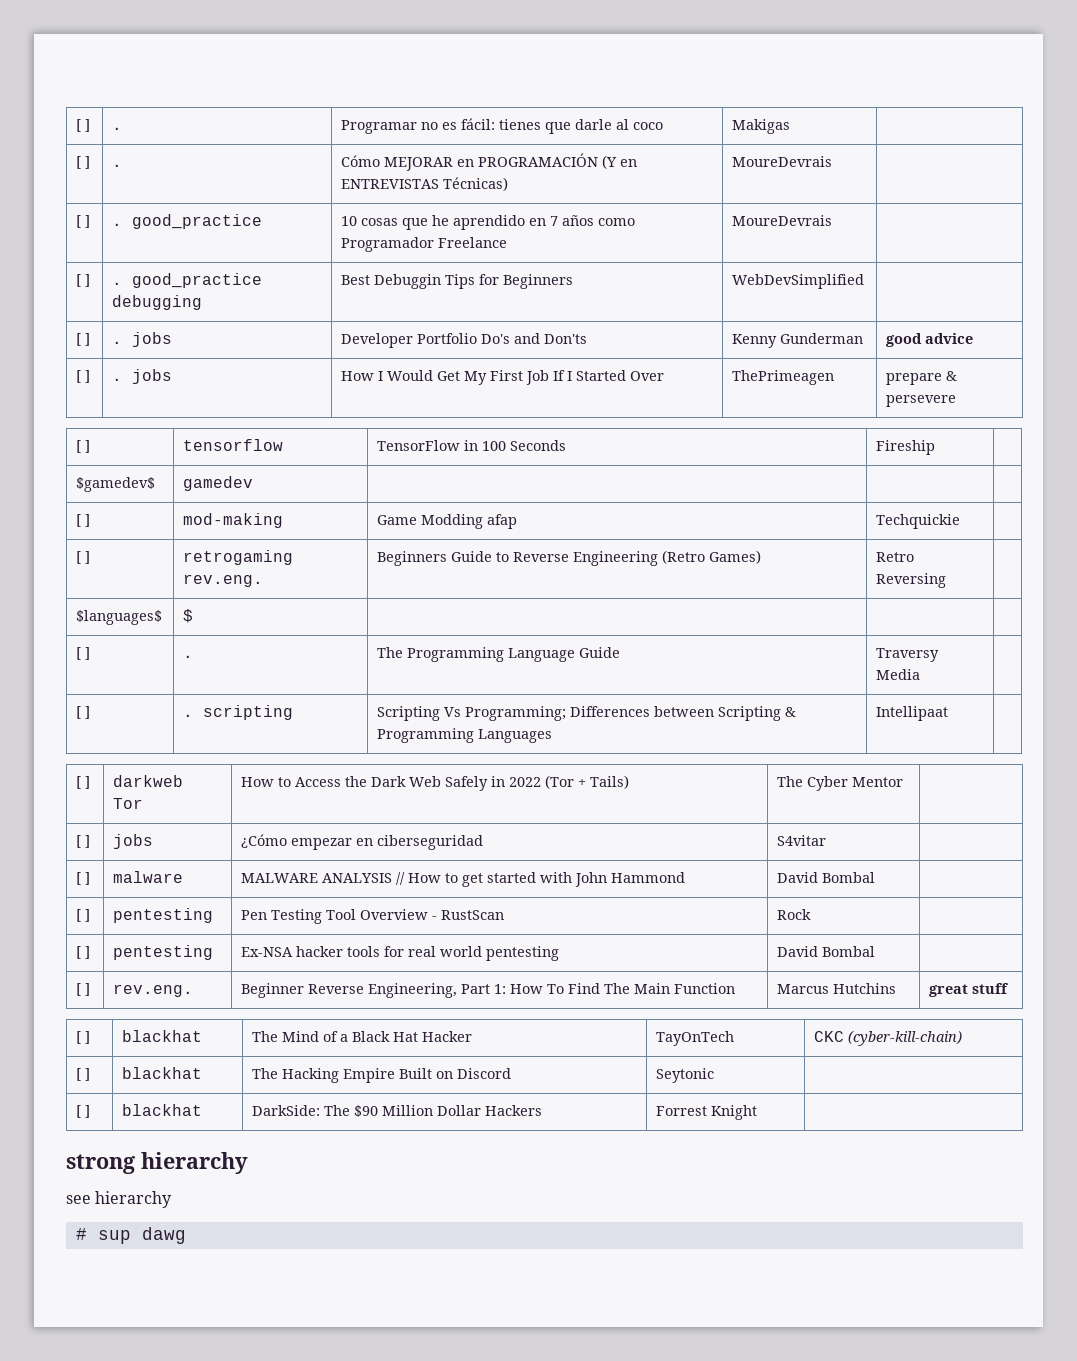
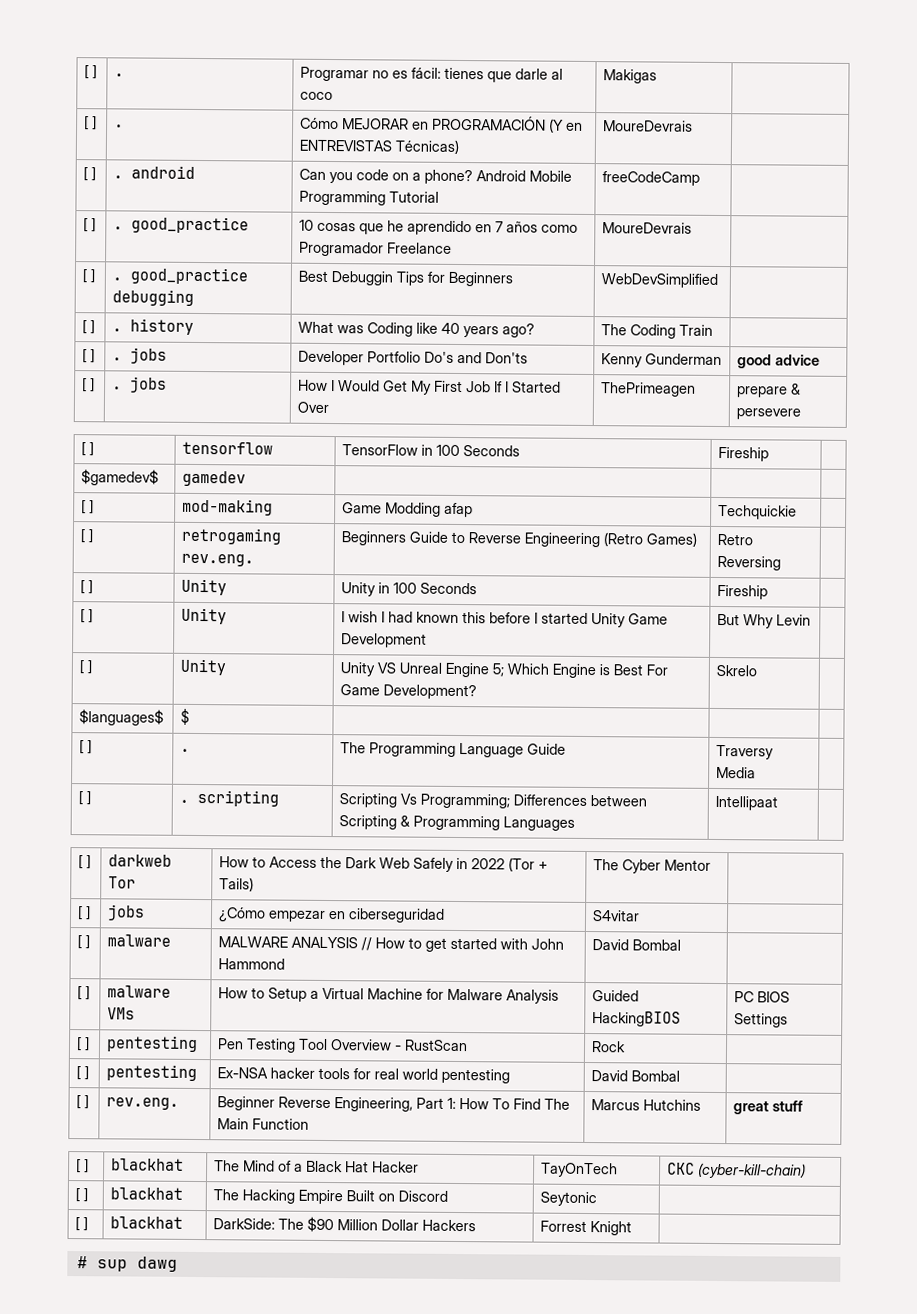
+ [ ] | . android | Can you code on a phone? Android Mobile Programming Tutorial | freeCodeCamp |
+ [ ] | . history | What was Coding like 40 years ago? | The Coding Train |
+ [ ] | Unity | Unity in 100 Seconds | Fireship |
+ [ ] | Unity | I wish I had known this before I started Unity Game Development | But Why Levin |
+ [ ] | Unity | Unity VS Unreal Engine 5; Which Engine is Best For Game Development? | Skrelo |
+ [ ] | malware VMs | How to Setup a Virtual Machine for Malware Analysis | Guided HackingBIOS | PC BIOS Settings
- strong hierarchy
- see hierarchy

